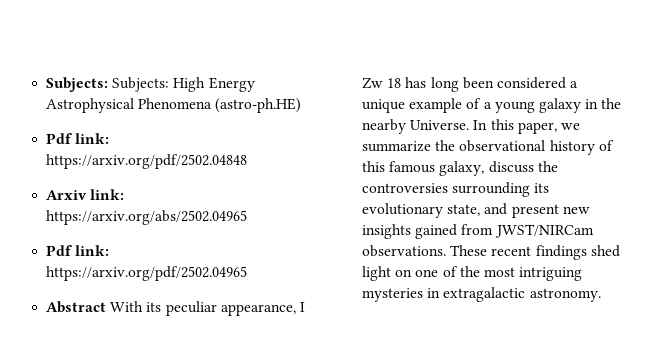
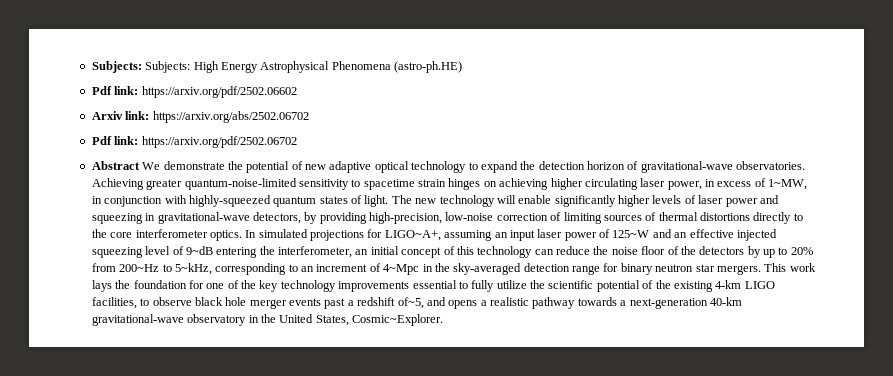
- Pdf link: https://arxiv.org/pdf/2502.04848
+ Pdf link: https://arxiv.org/pdf/2502.06602
- Arxiv link: https://arxiv.org/abs/2502.04965
- Pdf link: https://arxiv.org/pdf/2502.04965
+ Arxiv link: https://arxiv.org/abs/2502.06702
+ Pdf link: https://arxiv.org/pdf/2502.06702
- Abstract With its peculiar appearance, I Zw 18 has long been considered a unique example of a young galaxy in the nearby Universe. In this paper, we summarize the observational history of this famous galaxy, discuss the controversies surrounding its evolutionary state, and present new insights gained from JWST/NIRCam observations. These recent findings shed light on one of the most intriguing mysteries in extragalactic astronomy.
+ Abstract We demonstrate the potential of new adaptive optical technology to expand the detection horizon of gravitational-wave observatories. Achieving greater quantum-noise-limited sensitivity to spacetime strain hinges on achieving higher circulating laser power, in excess of 1~MW, in conjunction with highly-squeezed quantum states of light. The new technology will enable significantly higher levels of laser power and squeezing in gravitational-wave detectors, by providing high-precision, low-noise correction of limiting sources of thermal distortions directly to the core interferometer optics. In simulated projections for LIGO~A+, assuming an input laser power of 125~W and an effective injected squeezing level of 9~dB entering the interferometer, an initial concept of this technology can reduce the noise floor of the detectors by up to 20% from 200~Hz to 5~kHz, corresponding to an increment of 4~Mpc in the sky-averaged detection range for binary neutron star mergers. This work lays the foundation for one of the key technology improvements essential to fully utilize the scientific potential of the existing 4-km LIGO facilities, to observe black hole merger events past a redshift of~5, and opens a realistic pathway towards a next-generation 40-km gravitational-wave observatory in the United States, Cosmic~Explorer.

